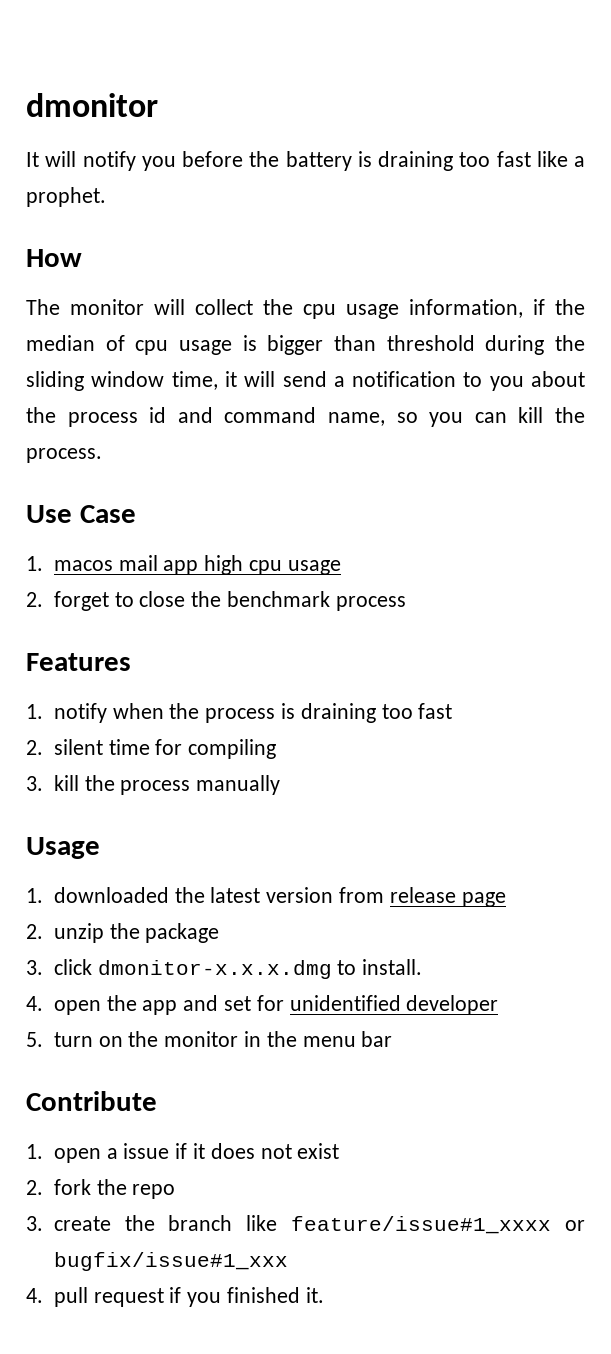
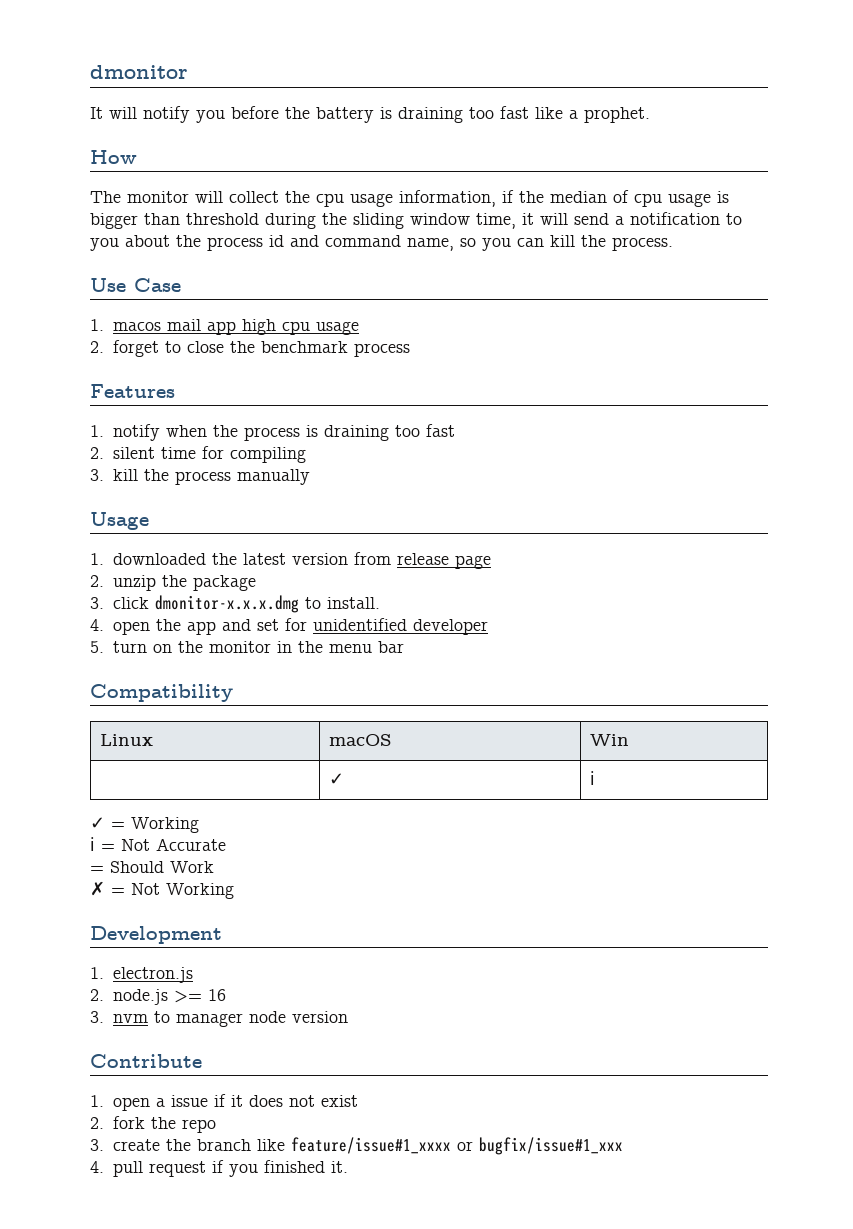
+ Compatibility
+ Linux | macOS | Win
+ | ✓ | ℹ
+ ✓ = Working
+ ℹ = Not Accurate
+ = Should Work
+ ✗ = Not Working
+ Development
+ 1. electron.js
+ 2. node.js >= 16
+ 3. nvm to manager node version

